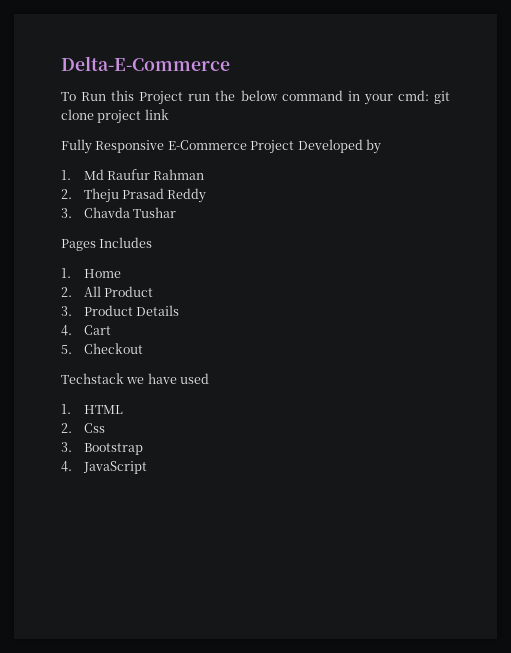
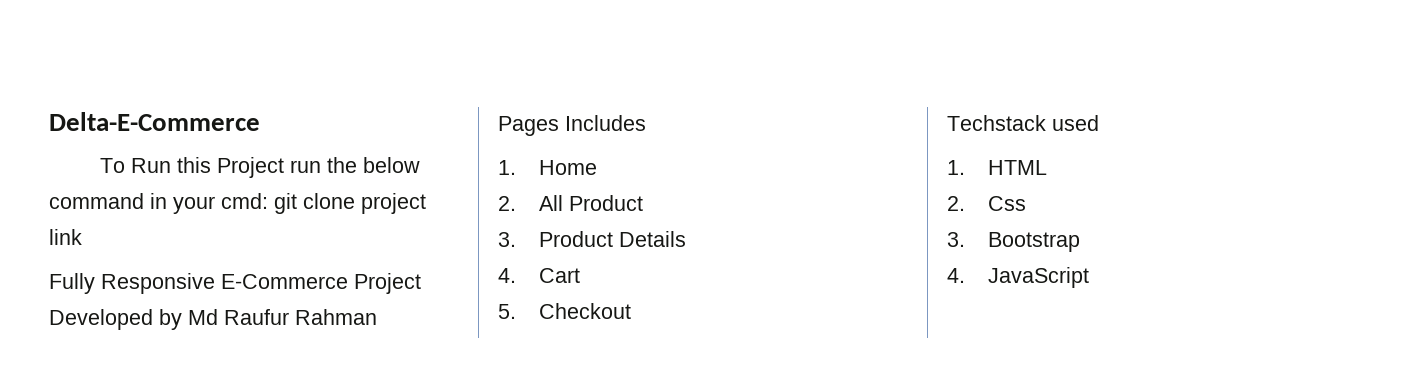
- Fully Responsive E-Commerce Project Developed by
- 1. Md Raufur Rahman
+ Fully Responsive E-Commerce Project Developed by Md Raufur Rahman
- 2. Theju Prasad Reddy
- 3. Chavda Tushar
- Techstack we have used
+ Techstack used

